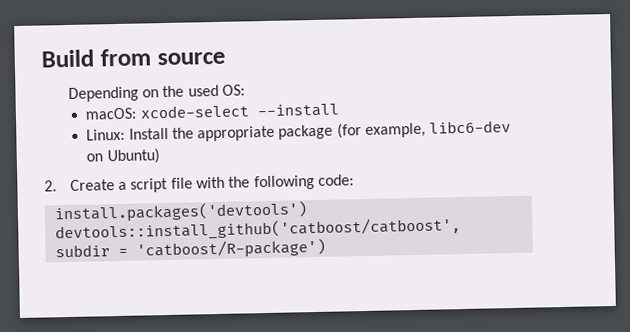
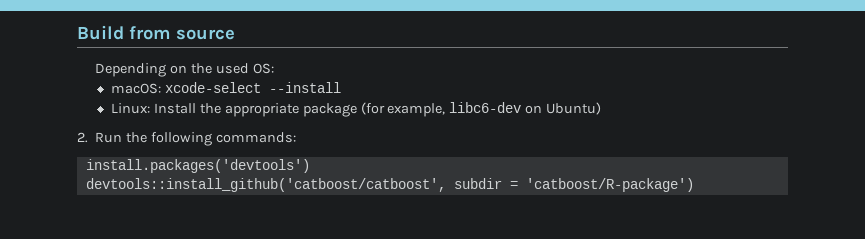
- 2. Create a script file with the following code:
+ 2. Run the following commands:

